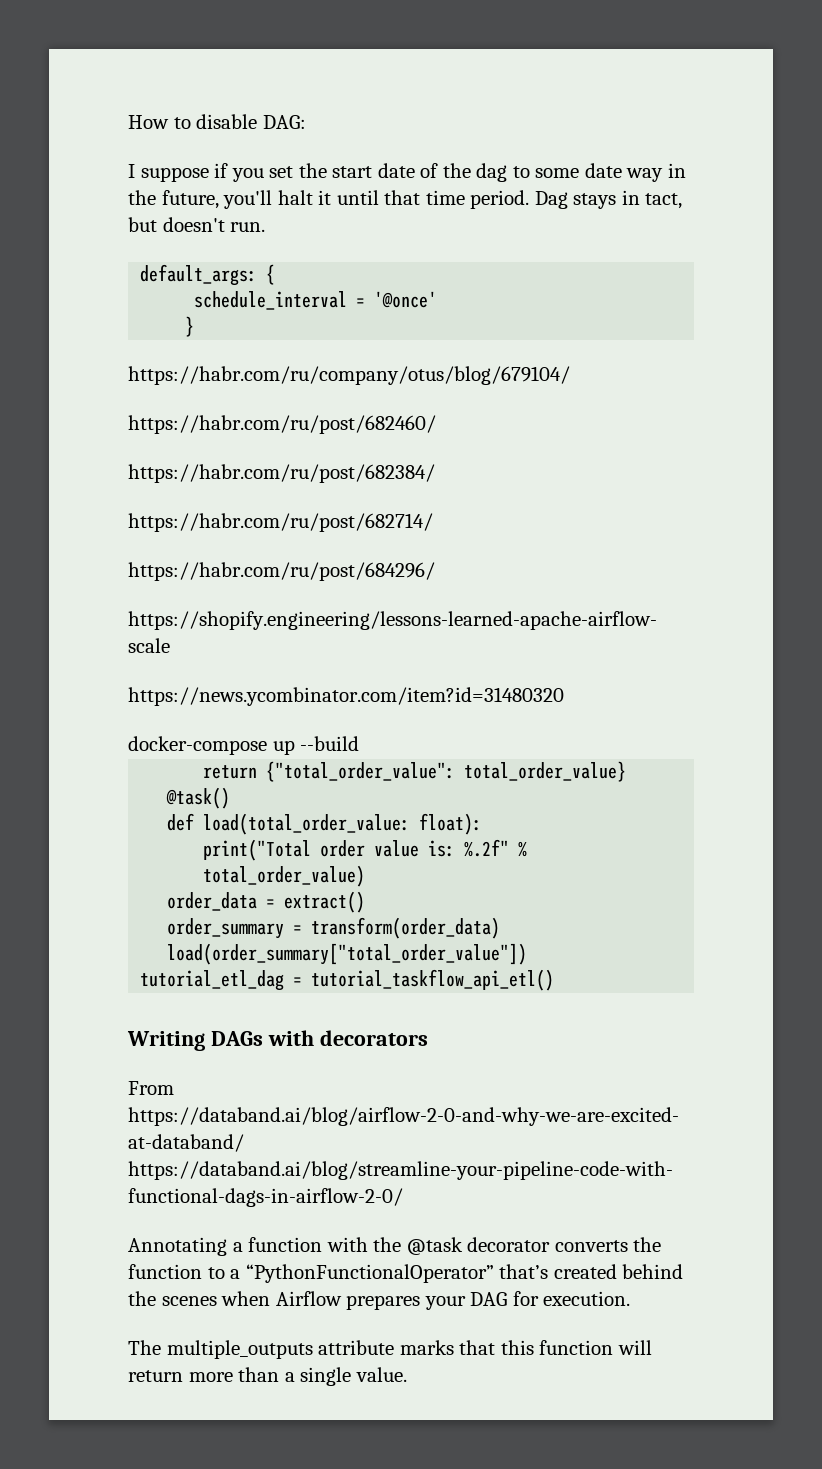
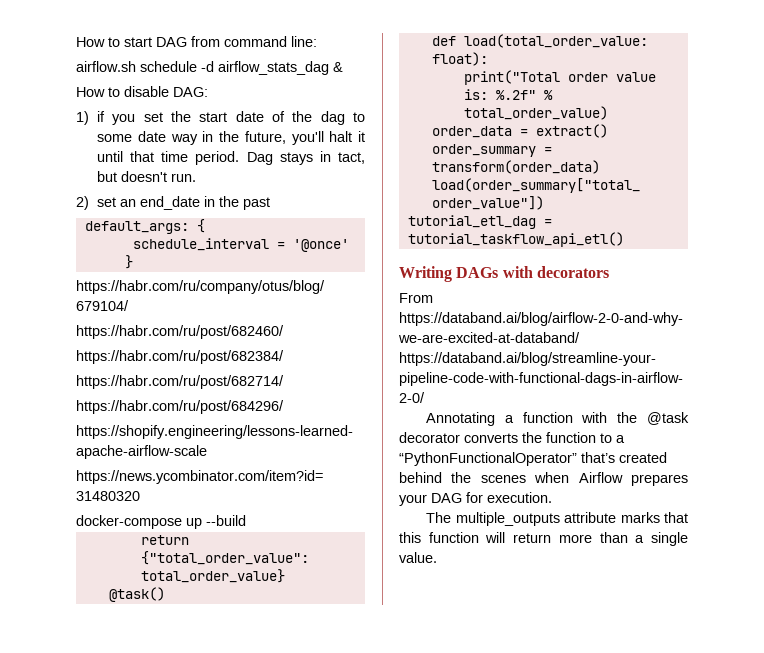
+ How to start DAG from command line:
+ airflow.sh schedule -d airflow_stats_dag &
- I suppose if you set the start date of the dag to some date way in the future, you'll halt it until that time period.
+ 1) if you set the start date of the dag to some date way in the future, you'll halt it until that time period.
+ 2) set an end_date in the past

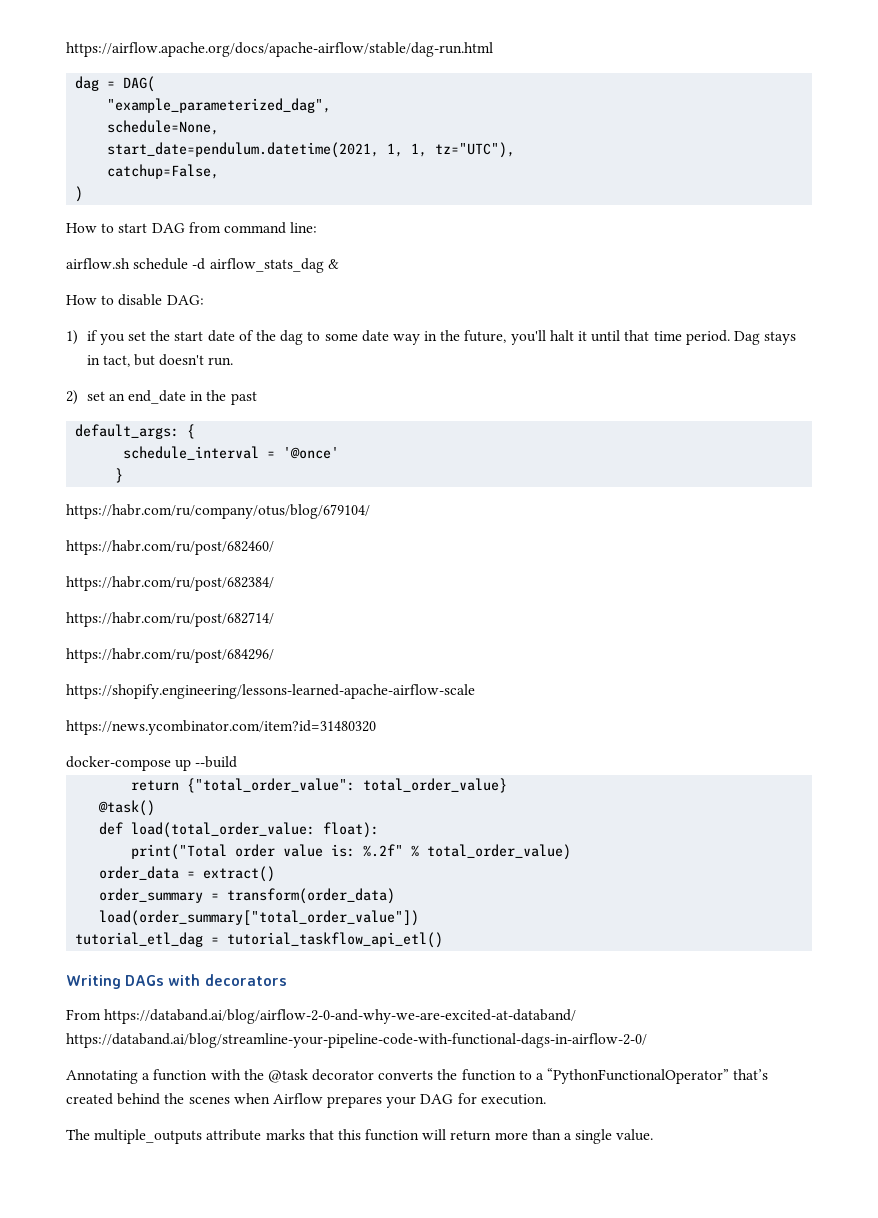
+ https://airflow.apache.org/docs/apache-airflow/stable/dag-run.html
+ dag = DAG(
+ "example_parameterized_dag",
+ schedule=None,
+ start_date=pendulum.datetime(2021, 1, 1, tz="UTC"),
+ catchup=False,
+ )

